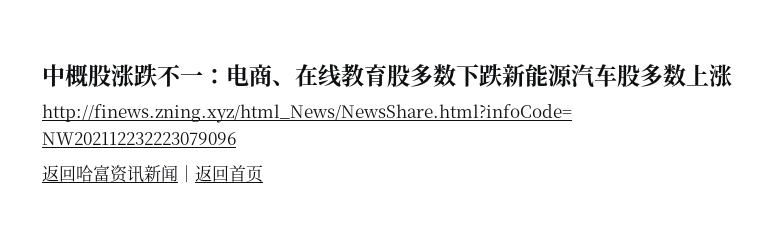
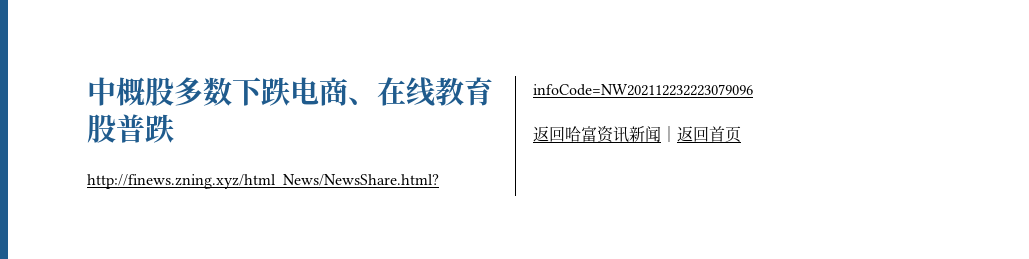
- 中概股涨跌不一：电商、在线教育股多数下跌新能源汽车股多数上涨
+ 中概股多数下跌电商、在线教育股普跌

